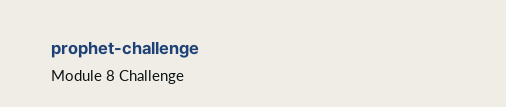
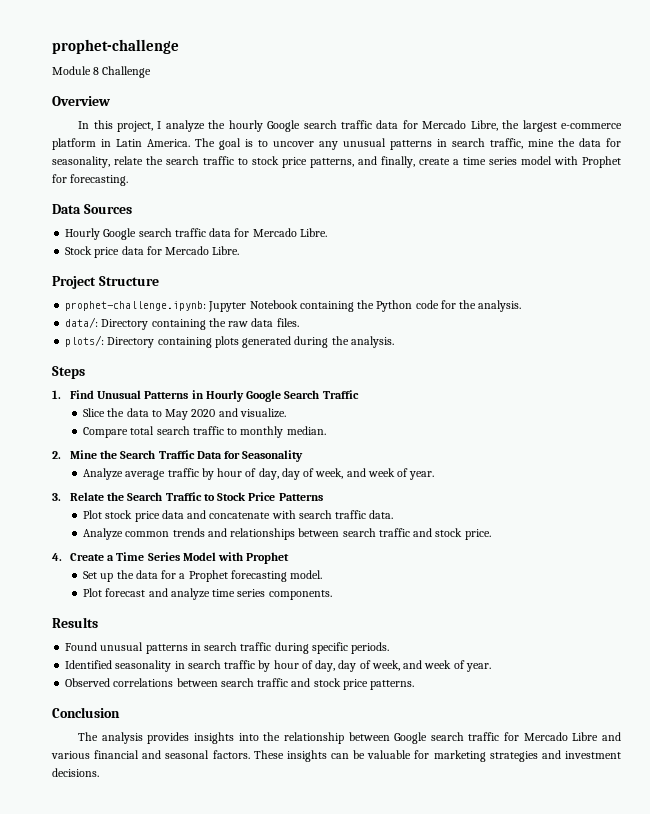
+ Overview
+ In this project, I analyze the hourly Google search traffic data for Mercado Libre, the largest e-commerce platform in Latin America. The goal is to uncover any unusual patterns in search traffic, mine the data for seasonality, relate the search traffic to stock price patterns, and finally, create a time series model with Prophet for forecasting.
+ Data Sources
+ Hourly Google search traffic data for Mercado Libre.
+ Stock price data for Mercado Libre.
+ Project Structure
+ prophet-challenge.ipynb: Jupyter Notebook containing the Python code for the analysis.
+ data/: Directory containing the raw data files.
+ plots/: Directory containing plots generated during the analysis.
+ Steps
+ 1. Find Unusual Patterns in Hourly Google Search Traffic
+ Slice the data to May 2020 and visualize.
+ Compare total search traffic to monthly median.
+ 2. Mine the Search Traffic Data for Seasonality
+ Analyze average traffic by hour of day, day of week, and week of year.
+ 3. Relate the Search Traffic to Stock Price Patterns
+ Plot stock price data and concatenate with search traffic data.
+ Analyze common trends and relationships between search traffic and stock price.
+ 4. Create a Time Series Model with Prophet
+ Set up the data for a Prophet forecasting model.
+ Plot forecast and analyze time series components.
+ Results
+ Found unusual patterns in search traffic during specific periods.
+ Identified seasonality in search traffic by hour of day, day of week, and week of year.
+ Observed correlations between search traffic and stock price patterns.
+ Conclusion
+ The analysis provides insights into the relationship between Google search traffic for Mercado Libre and various financial and seasonal factors. These insights can be valuable for marketing strategies and investment decisions.

